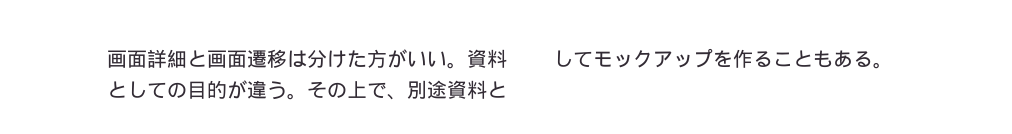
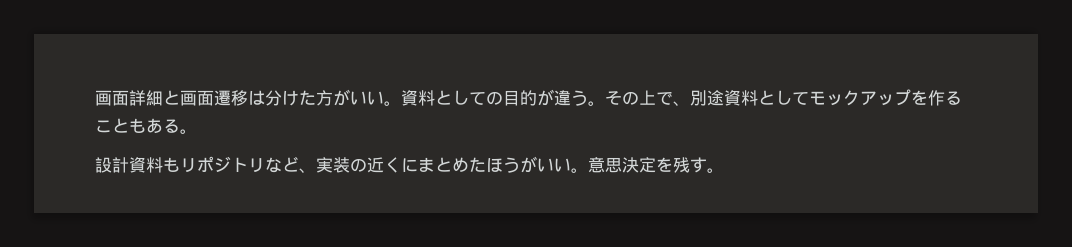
+ 設計資料もリポジトリなど、実装の近くにまとめたほうがいい。意思決定を残す。

